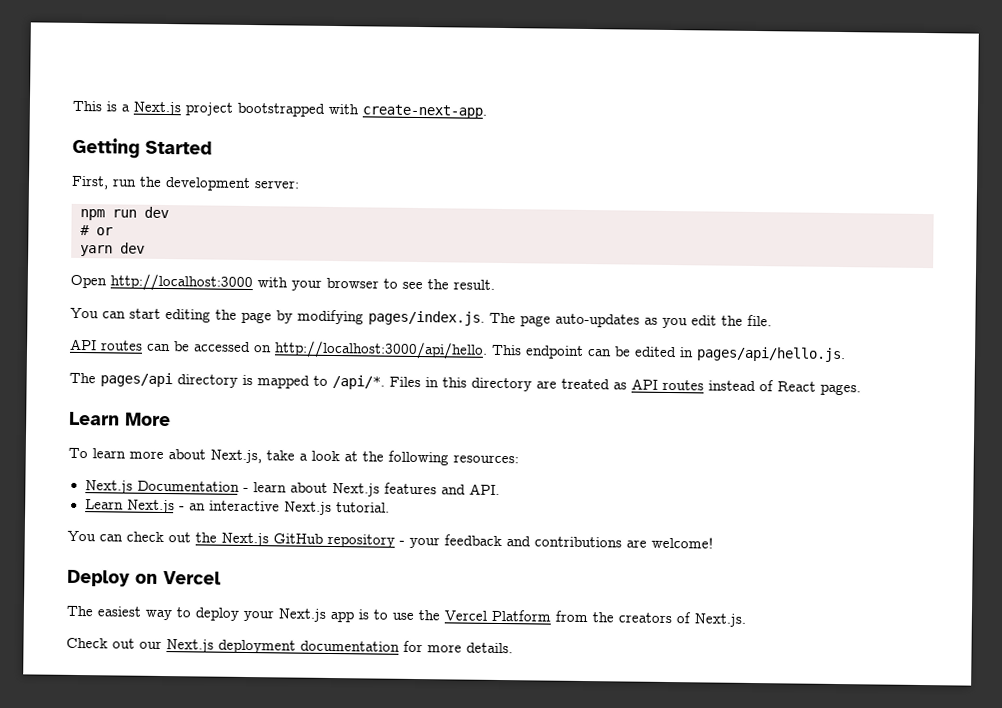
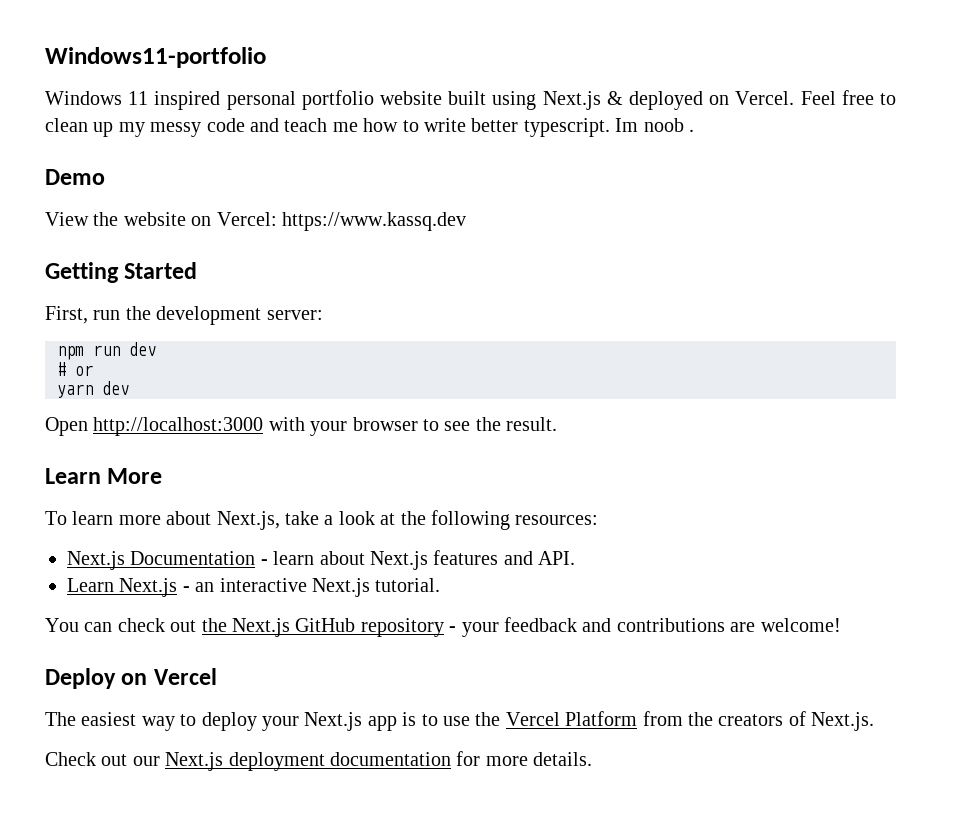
- This is a Next.js project bootstrapped with create-next-app.
+ Windows11-portfolio
+ Windows 11 inspired personal portfolio website built using Next.js & deployed on Vercel. Feel free to clean up my messy code and teach me how to write better typescript. Im noob .
+ Demo
+ View the website on Vercel: https://www.kassq.dev
- You can start editing the page by modifying pages/index.js. The page auto-updates as you edit the file.
- API routes can be accessed on http://localhost:3000/api/hello. This endpoint can be edited in pages/api/hello.js.
- The pages/api directory is mapped to /api/*. Files in this directory are treated as API routes instead of React pages.

